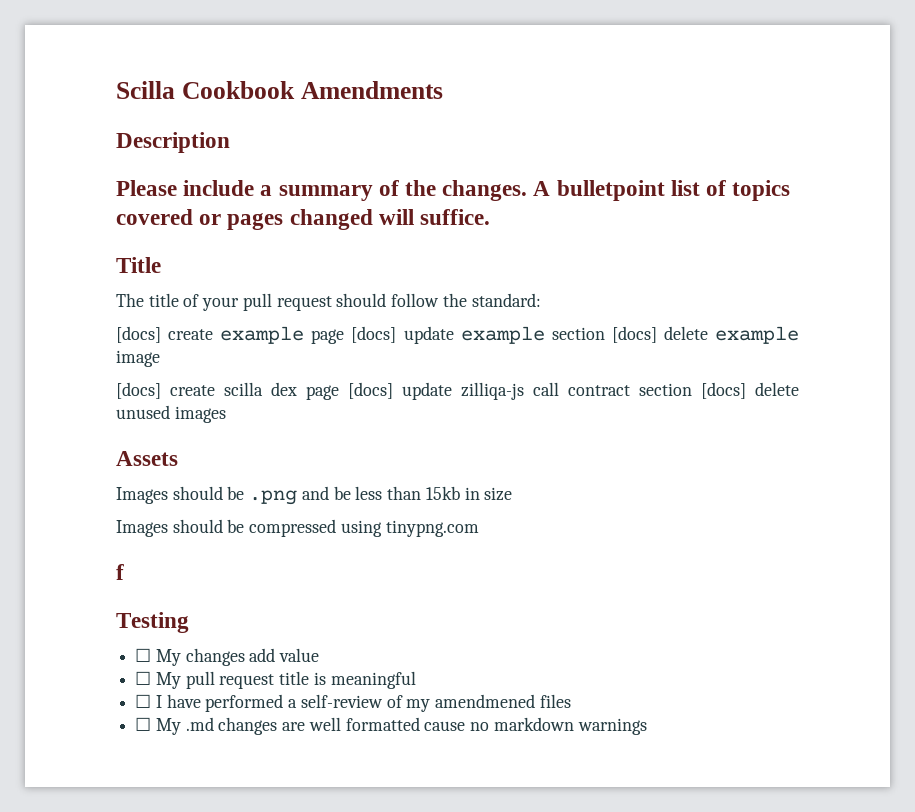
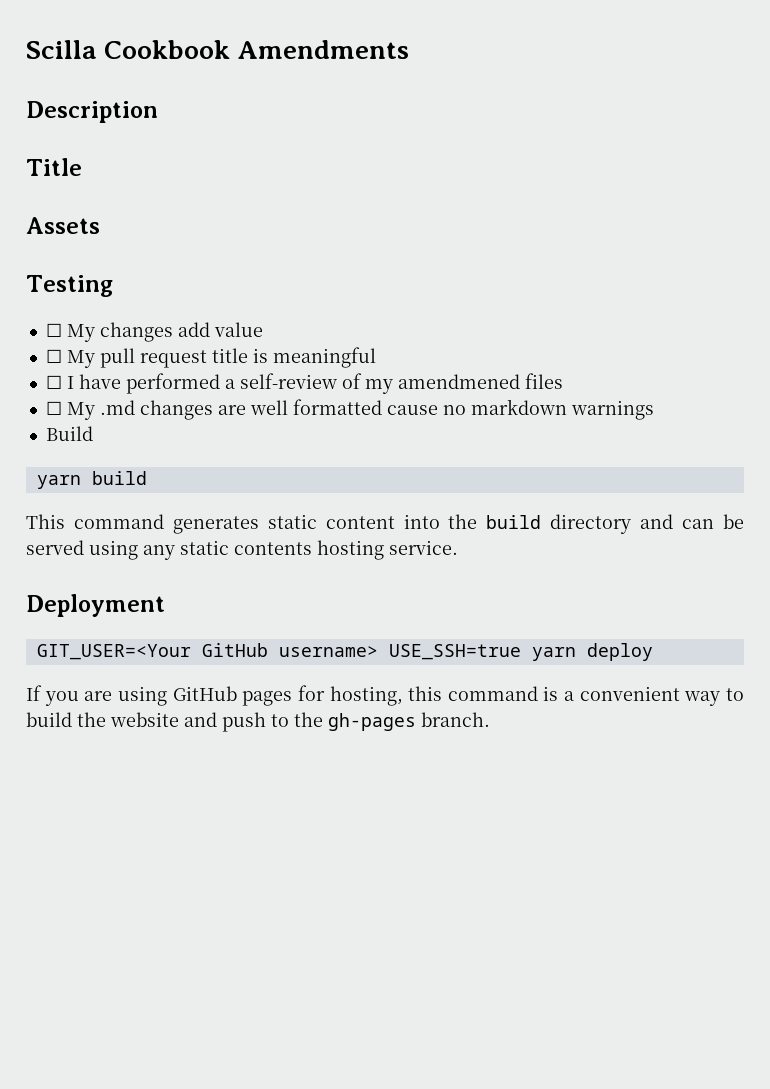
- Please include a summary of the changes. A bulletpoint list of topics covered or pages changed will suffice.
  Title
- The title of your pull request should follow the standard:
- [docs] create example page [docs] update example section [docs] delete example image
- [docs] create scilla dex page [docs] update zilliqa-js call contract section [docs] delete unused images
  Assets
- Images should be .png and be less than 15kb in size
- Images should be compressed using tinypng.com
- f
+ Build
+ yarn build
+ This command generates static content into the build directory and can be served using any static contents hosting service.
+ Deployment
+ GIT_USER=<Your GitHub username> USE_SSH=true yarn deploy
+ If you are using GitHub pages for hosting, this command is a convenient way to build the website and push to the gh-pages branch.

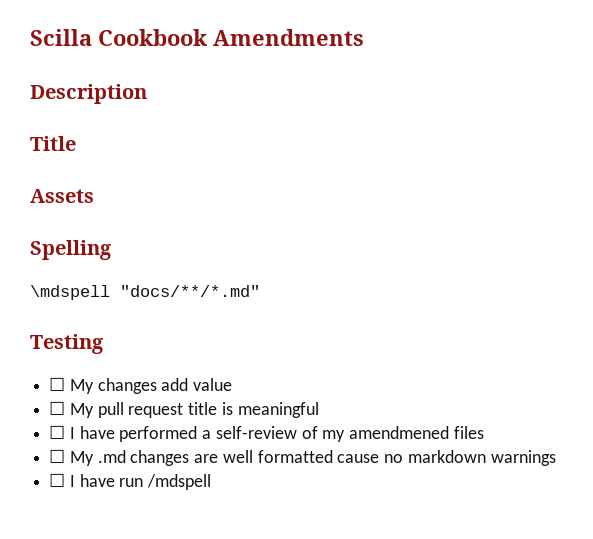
+ Spelling
+ \mdspell "docs/**/*.md"
- Build
- yarn build
- This command generates static content into the build directory and can be served using any static contents hosting service.
- Deployment
- GIT_USER=<Your GitHub username> USE_SSH=true yarn deploy
- If you are using GitHub pages for hosting, this command is a convenient way to build the website and push to the gh-pages branch.
+ ☐ I have run /mdspell

